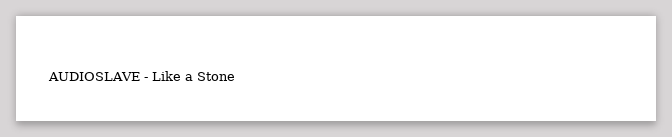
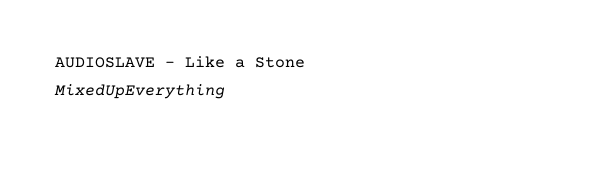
+ MixedUpEverything

